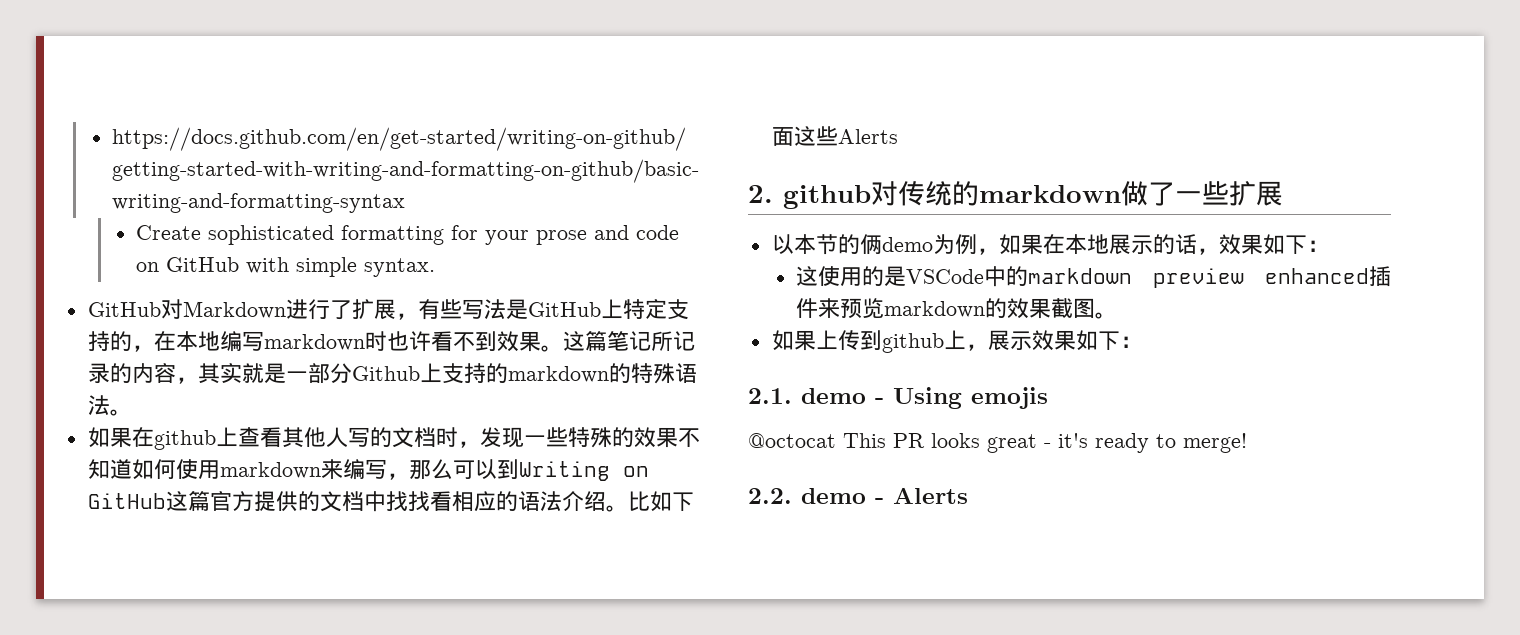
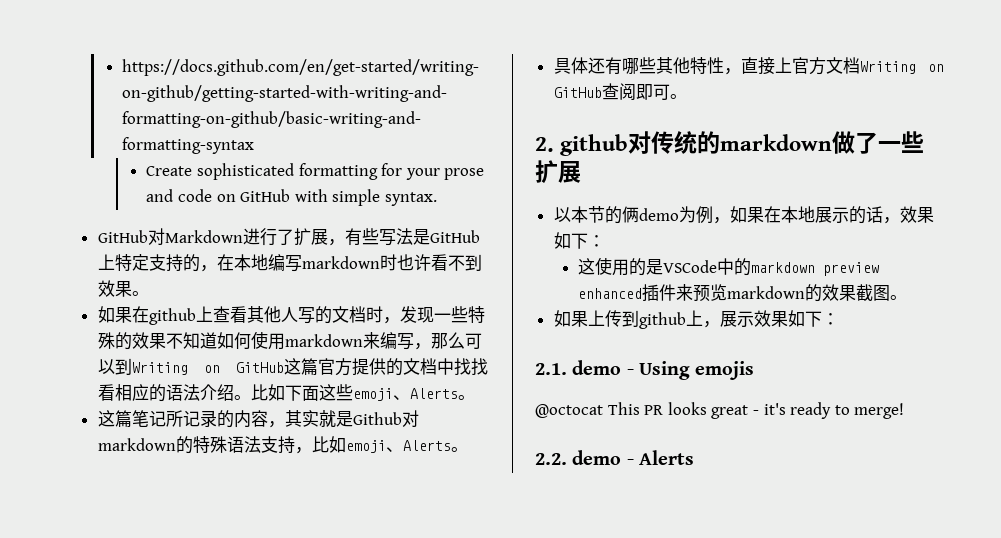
- 这篇笔记所记录的内容，其实就是一部分Github上支持的markdown的特殊语法。
- 比如下面这些Alerts
+ 比如下面这些emoji、Alerts。
+ 这篇笔记所记录的内容，其实就是Github对markdown的特殊语法支持，比如emoji、Alerts。
+ 具体还有哪些其他特性，直接上官方文档Writing on GitHub查阅即可。

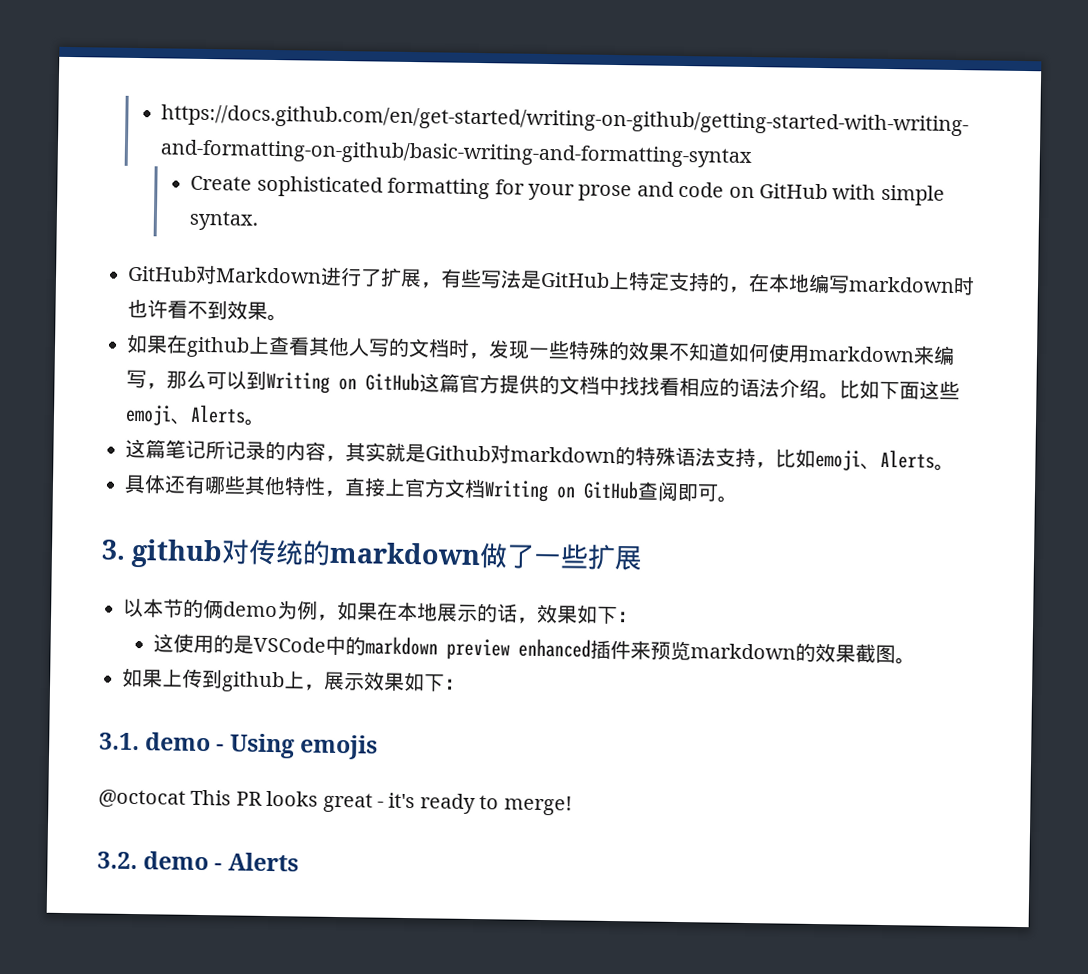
- 2. github对传统的markdown做了一些扩展
+ 3. github对传统的markdown做了一些扩展
- 2.1. demo - Using emojis
+ 3.1. demo - Using emojis
- 2.2. demo - Alerts
+ 3.2. demo - Alerts

